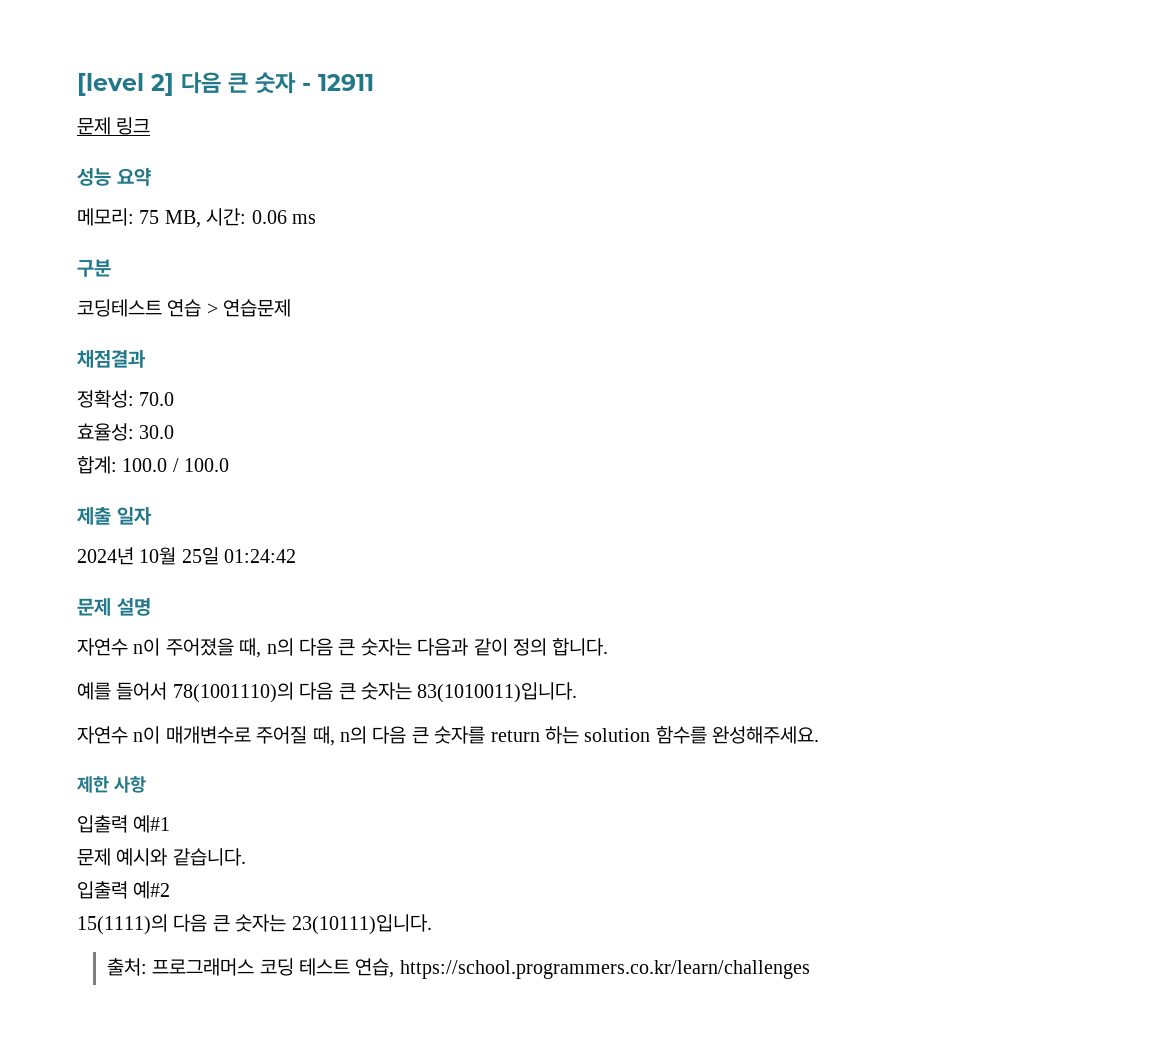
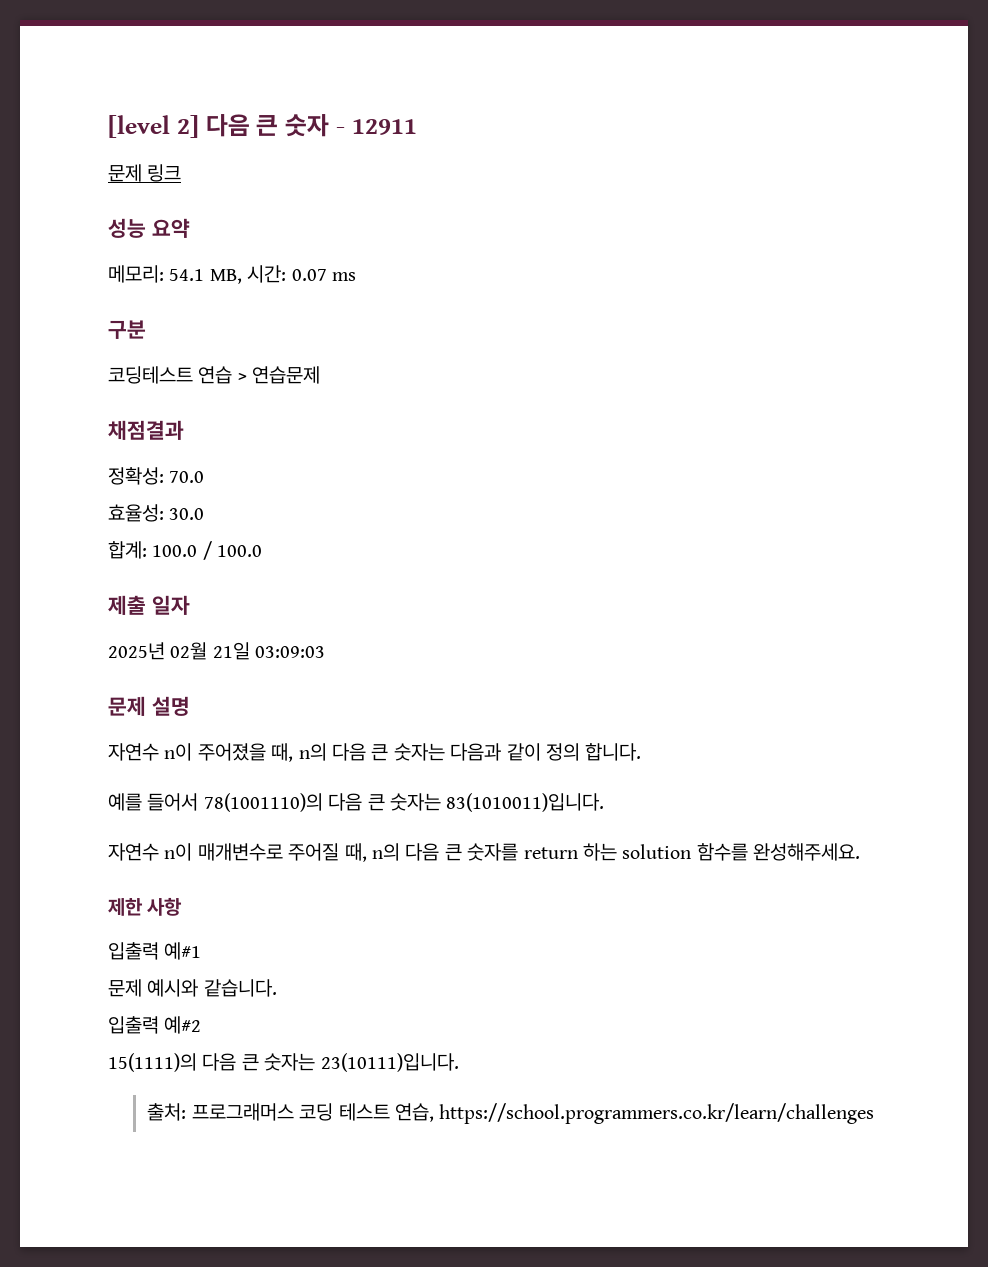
- 메모리: 75 MB, 시간: 0.06 ms
+ 메모리: 54.1 MB, 시간: 0.07 ms
- 2024년 10월 25일 01:24:42
+ 2025년 02월 21일 03:09:03

